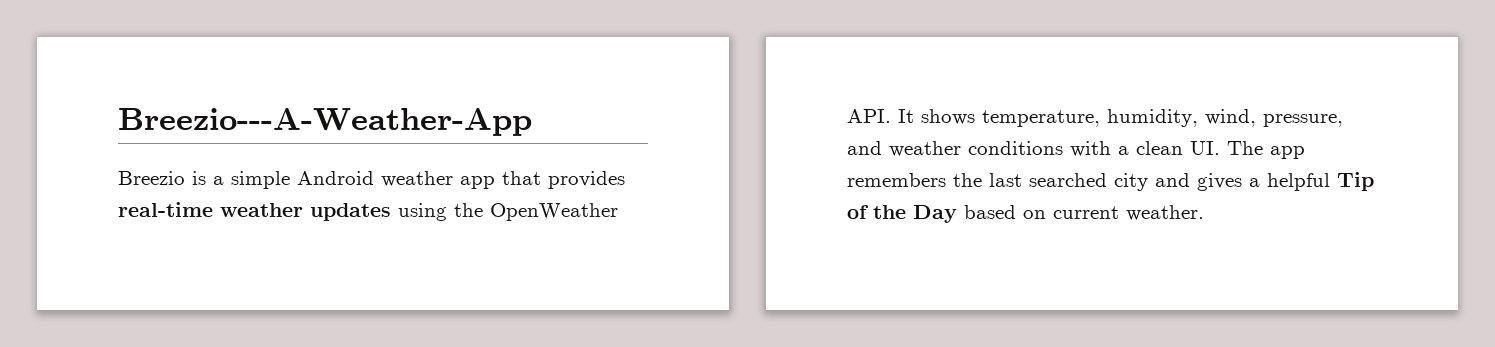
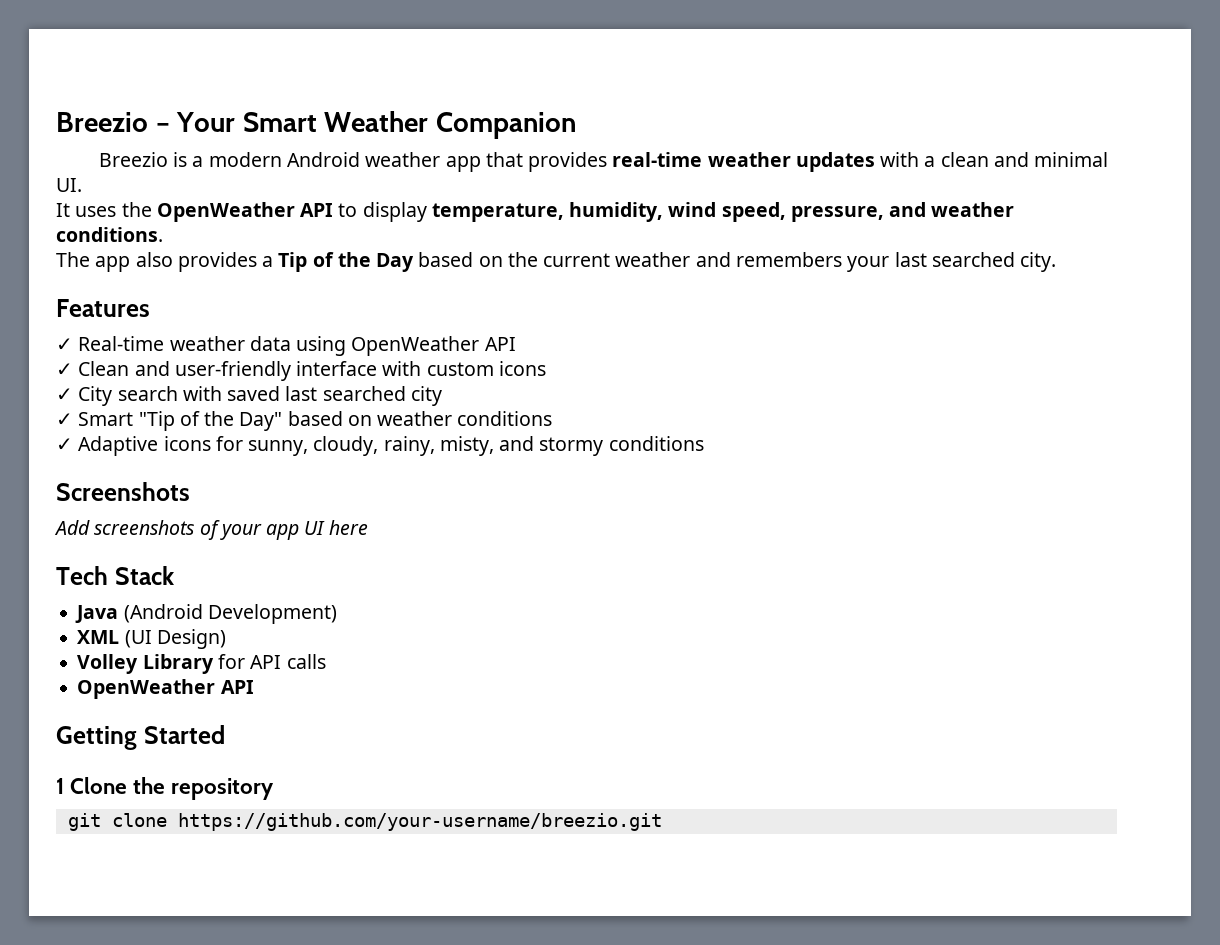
- Breezio---A-Weather-App
+ Breezio – Your Smart Weather Companion
- Breezio is a simple Android weather app that provides real-time weather updates using the OpenWeather API. It shows temperature, humidity, wind, pressure, and weather conditions with a clean UI. The app remembers the last searched city and gives a helpful Tip of the Day based on current weather.
+ Breezio is a modern Android weather app that provides real-time weather updates with a clean and minimal UI.
+ It uses the OpenWeather API to display temperature, humidity, wind speed, pressure, and weather conditions.
+ The app also provides a Tip of the Day based on the current weather and remembers your last searched city.
+ Features
+ ✓ Real-time weather data using OpenWeather API
+ ✓ Clean and user-friendly interface with custom icons
+ ✓ City search with saved last searched city
+ ✓ Smart "Tip of the Day" based on weather conditions
+ ✓ Adaptive icons for sunny, cloudy, rainy, misty, and stormy conditions
+ Screenshots
+ Add screenshots of your app UI here
+ Tech Stack
+ Java (Android Development)
+ XML (UI Design)
+ Volley Library for API calls
+ OpenWeather API
+ Getting Started
+ 1 Clone the repository
+ git clone https://github.com/your-username/breezio.git

